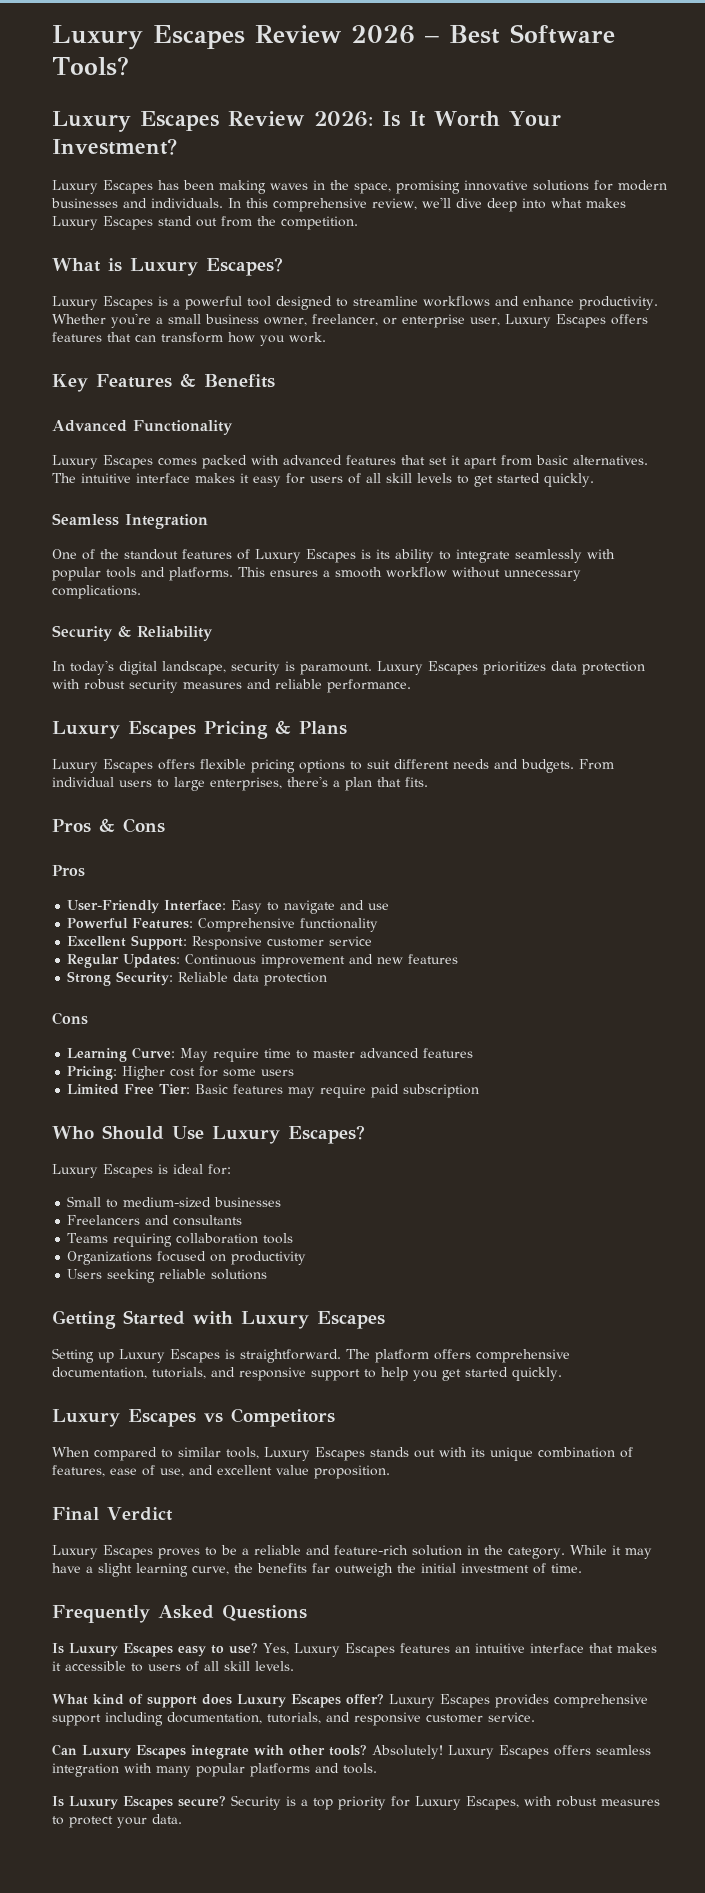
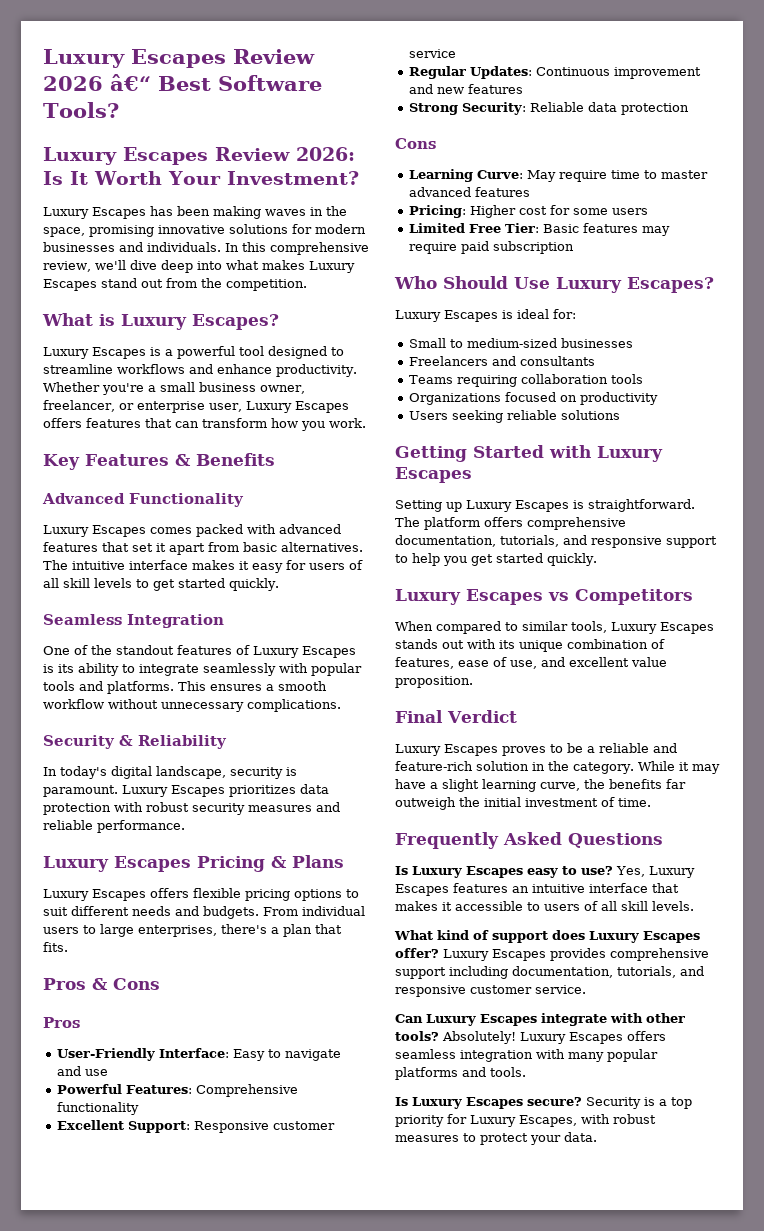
- Luxury Escapes Review 2026 – Best Software Tools?
+ Luxury Escapes Review 2026 â€“ Best Software Tools?

